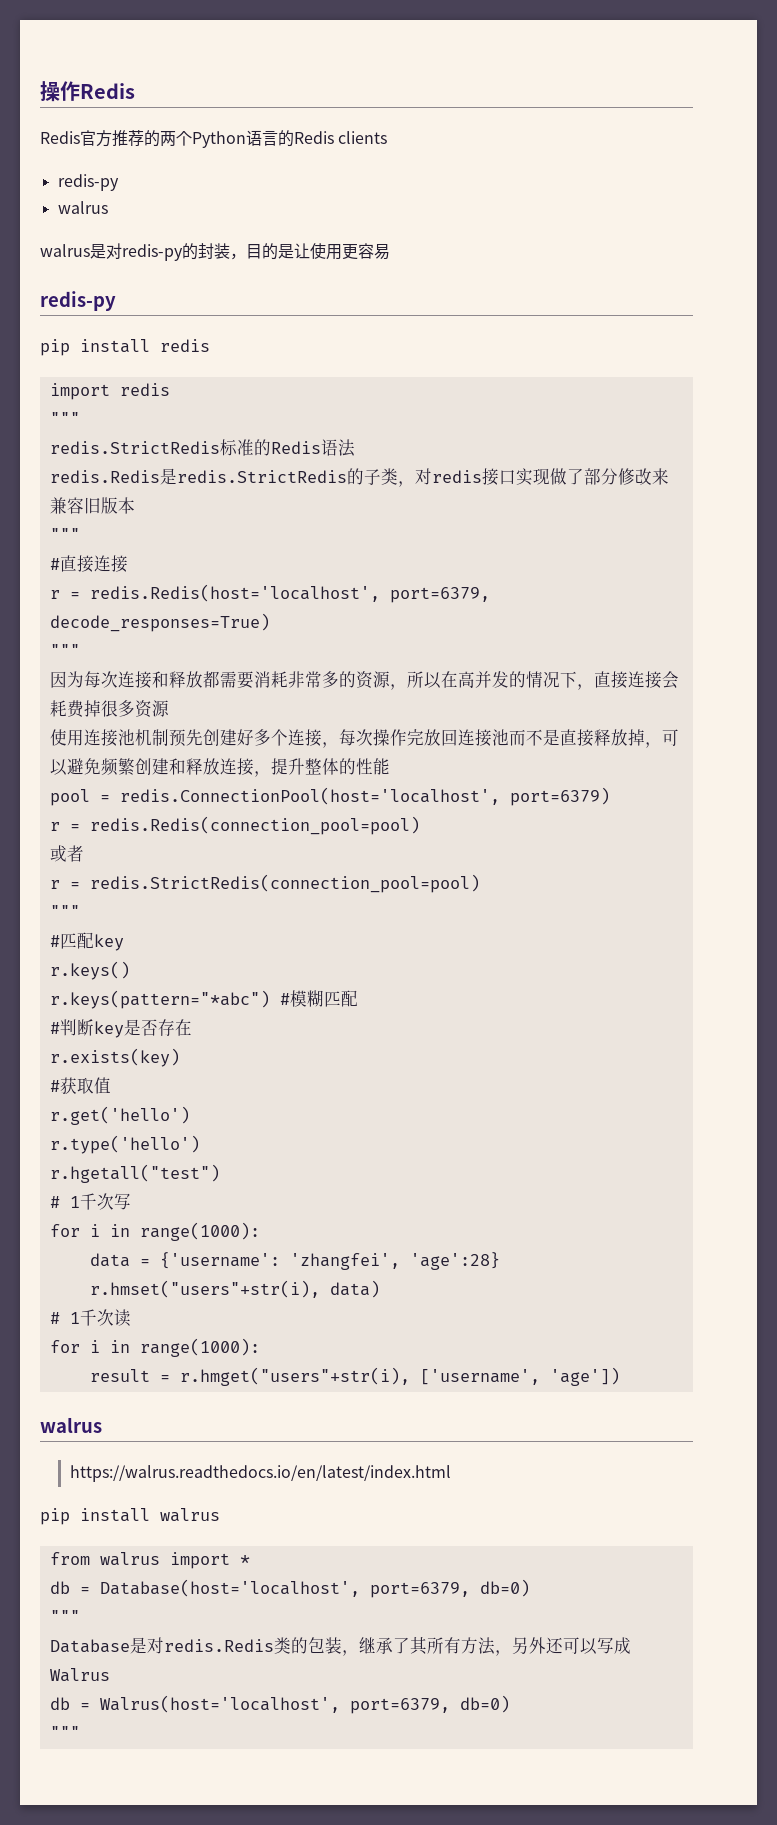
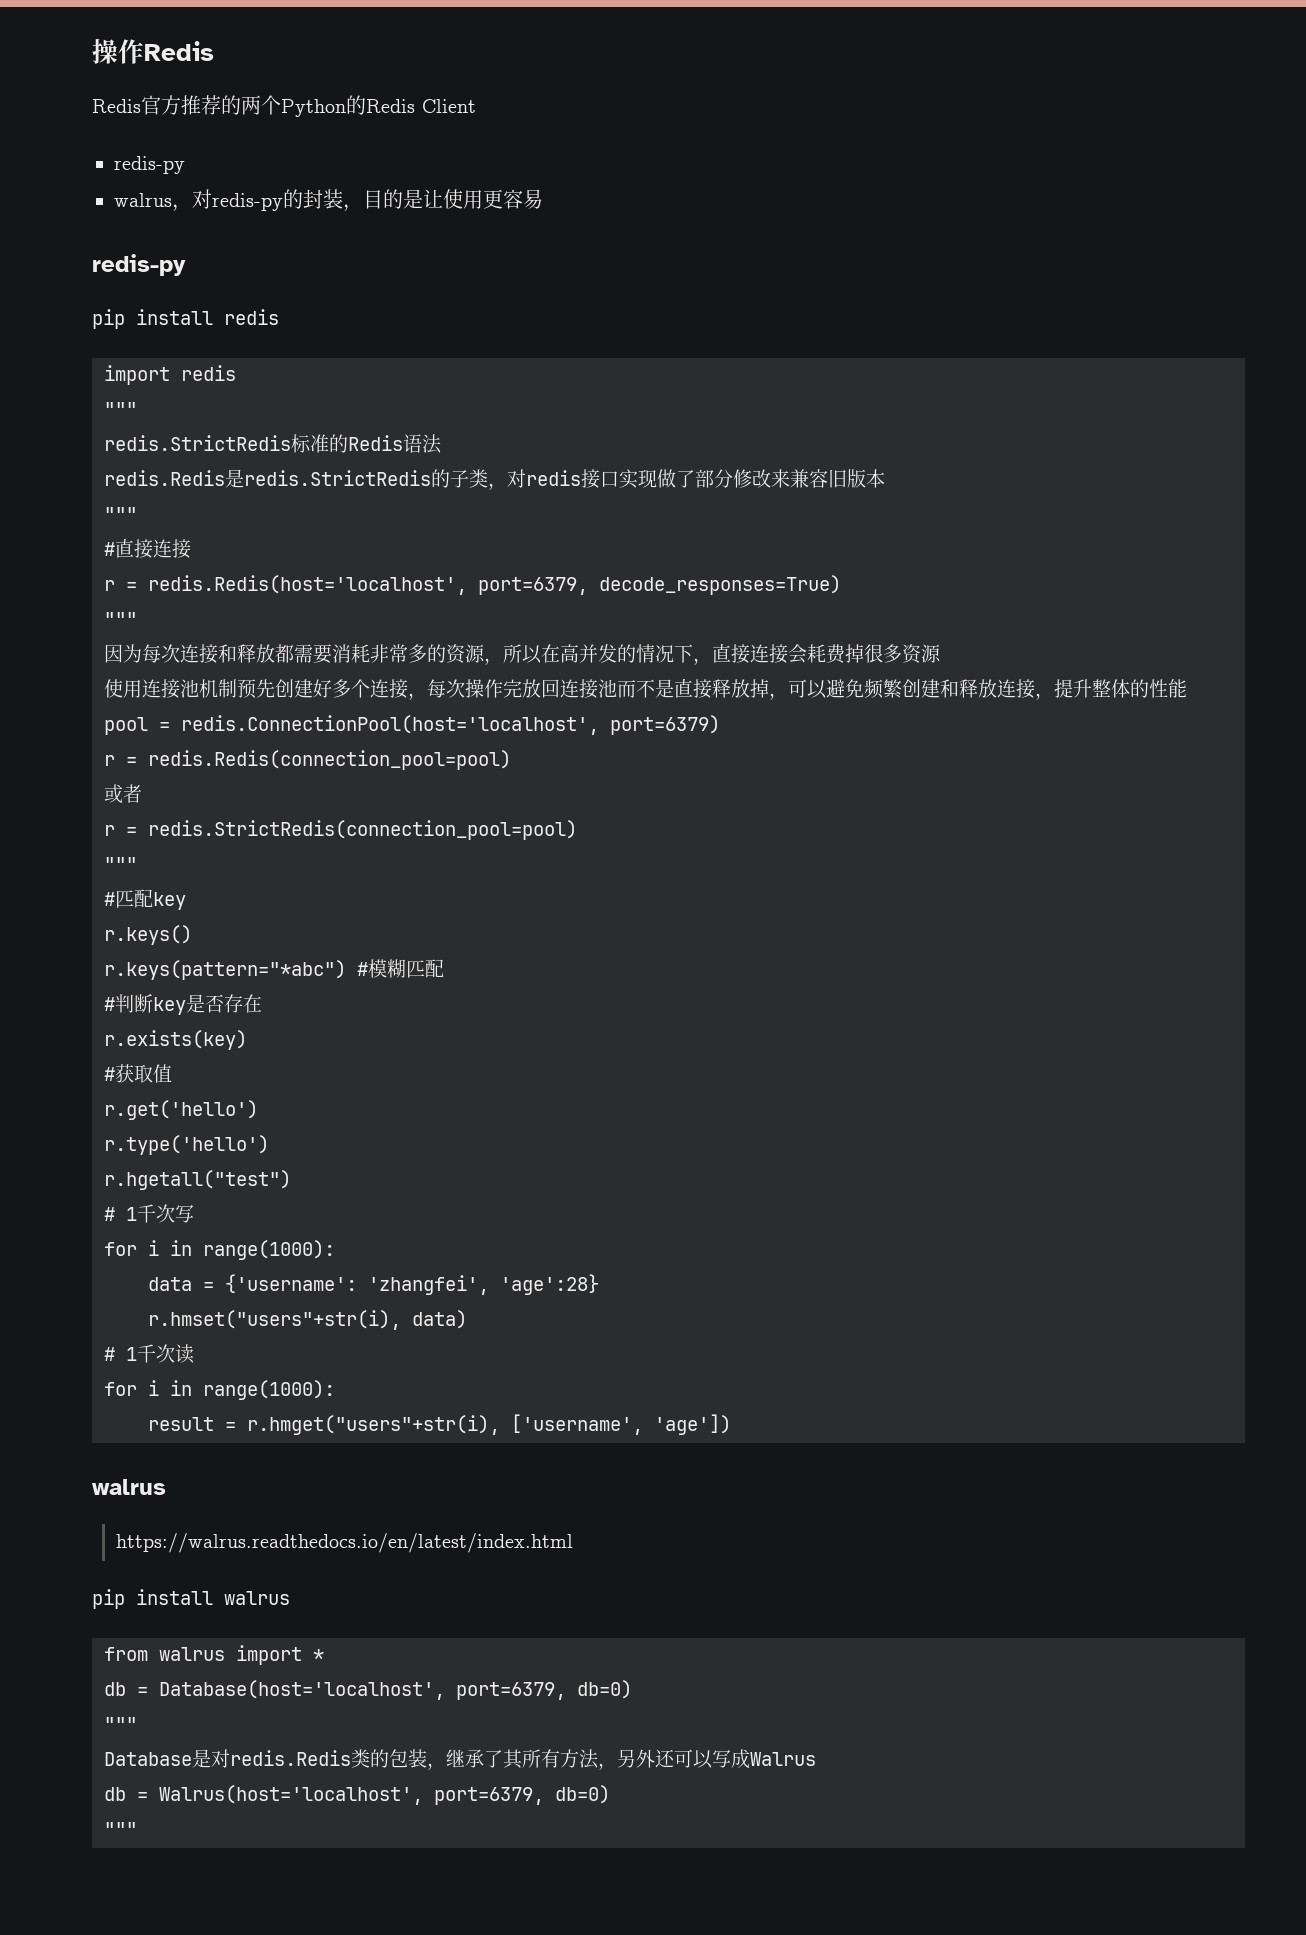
- Redis官方推荐的两个Python语言的Redis clients
+ Redis官方推荐的两个Python的Redis Client
  redis-py
- walrus
- walrus是对redis-py的封装，目的是让使用更容易
+ walrus，对redis-py的封装，目的是让使用更容易

